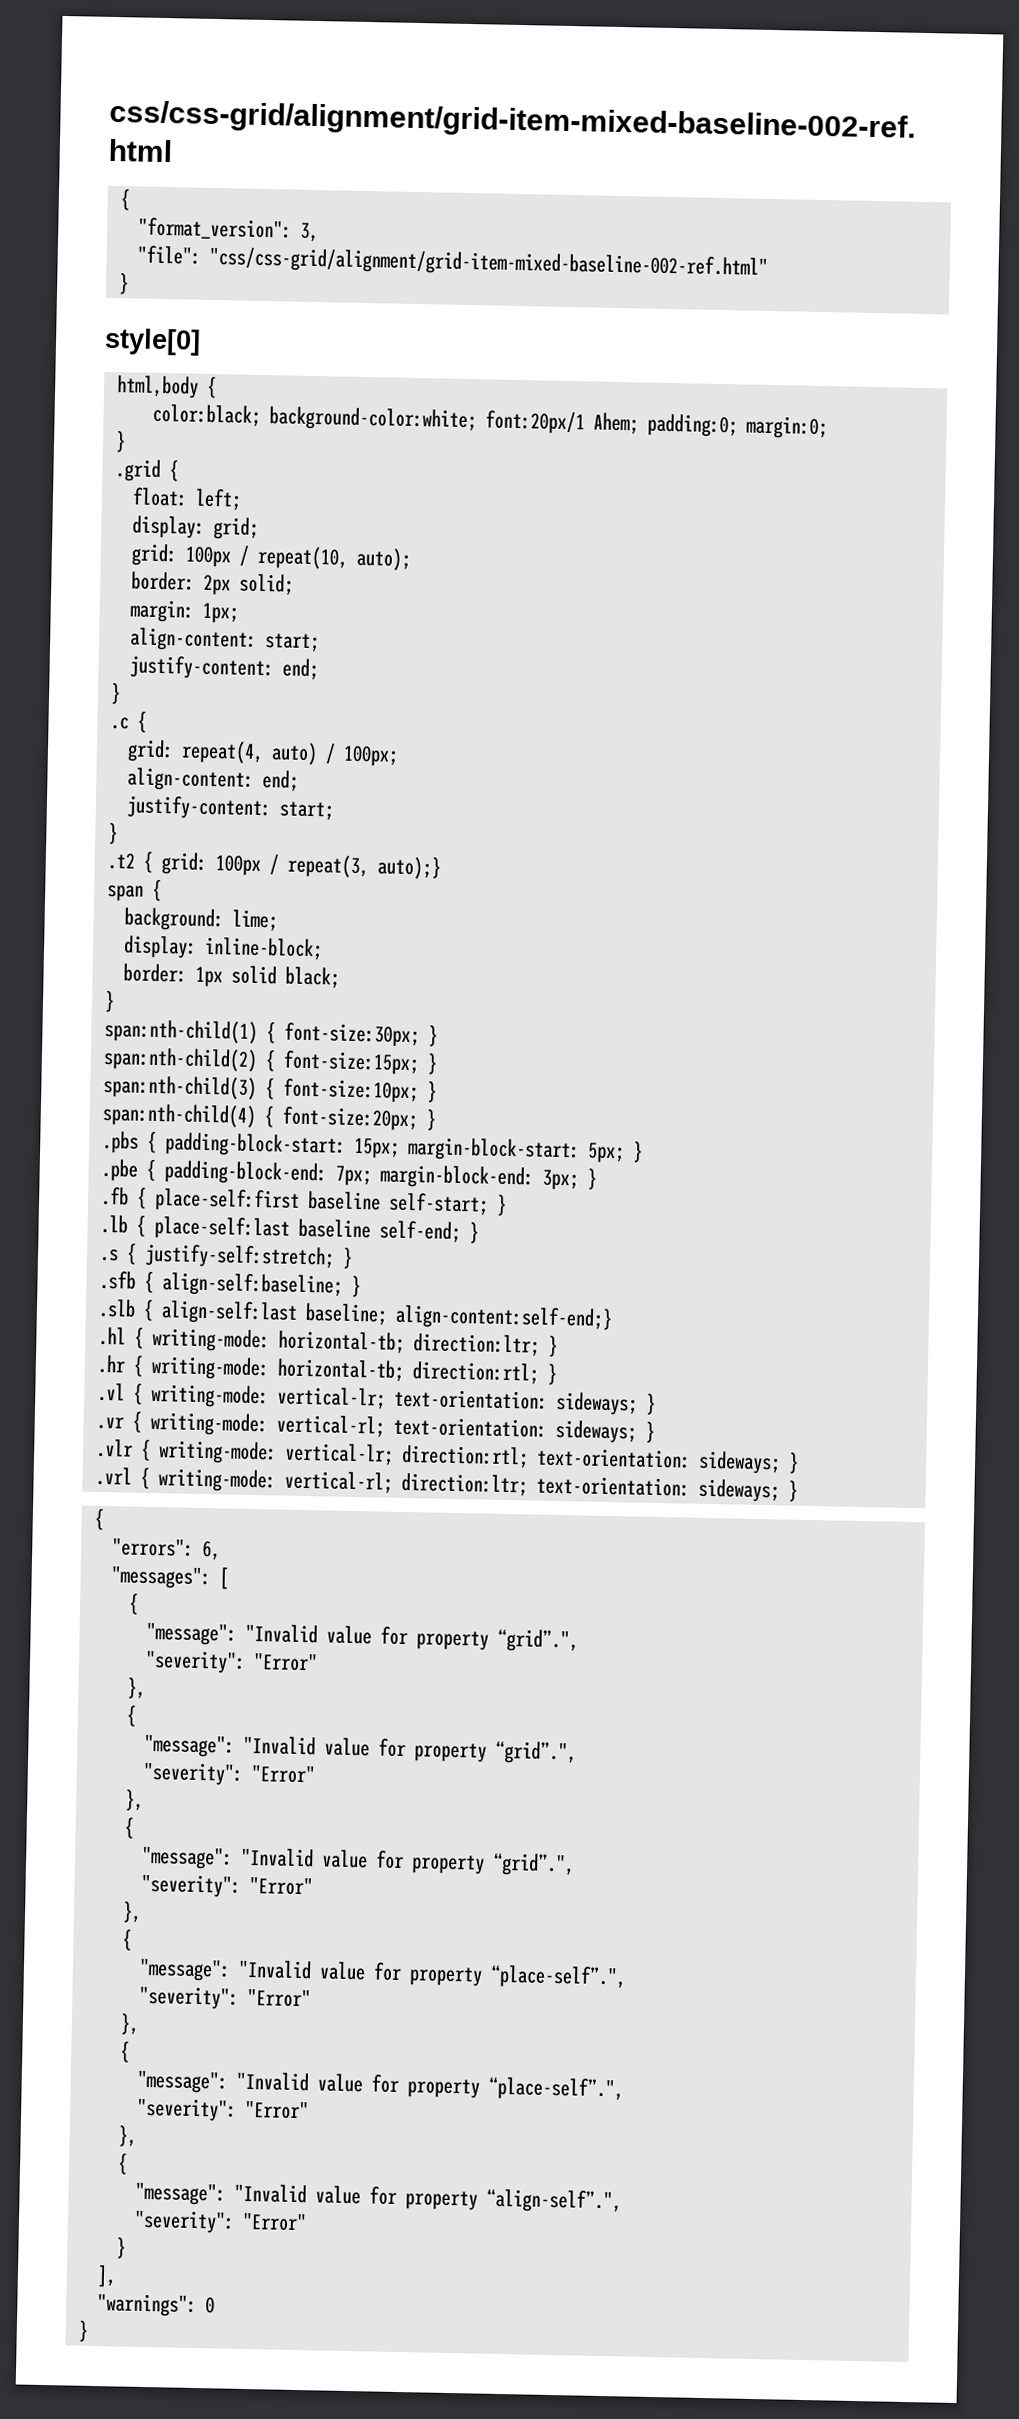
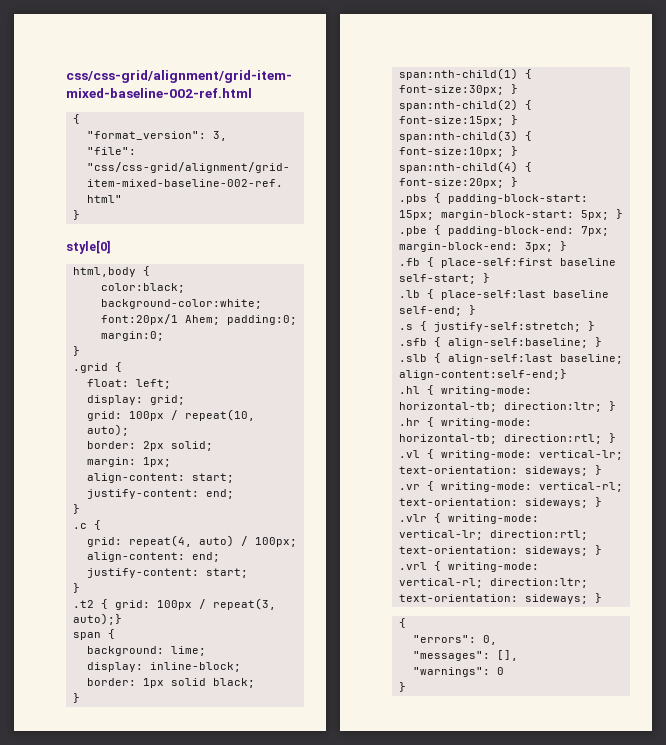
- "errors": 6,
+ "errors": 0,
- "messages": [
- {
- "message": "Invalid value for property “grid”.",
- "severity": "Error"
- },
- {
- "message": "Invalid value for property “grid”.",
- "severity": "Error"
- },
- {
- "message": "Invalid value for property “grid”.",
- "severity": "Error"
- },
- {
- "message": "Invalid value for property “place-self”.",
- "severity": "Error"
- },
- {
- "message": "Invalid value for property “place-self”.",
- "severity": "Error"
- },
- {
- "message": "Invalid value for property “align-self”.",
- "severity": "Error"
- }
- ],
+ "messages": [],

